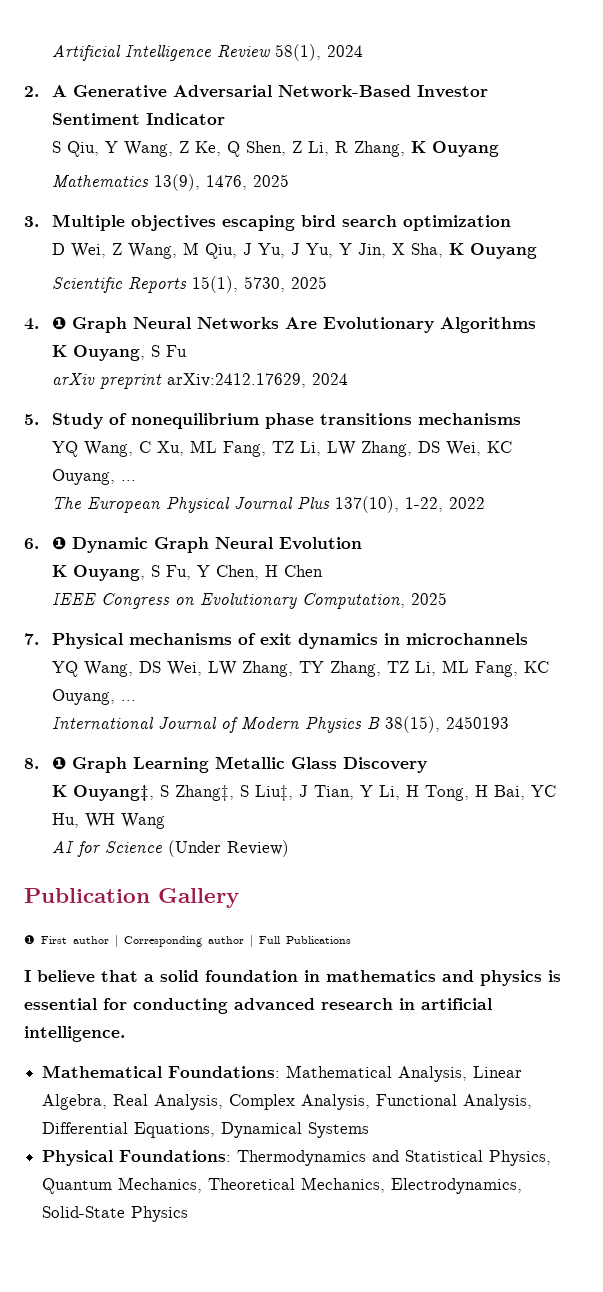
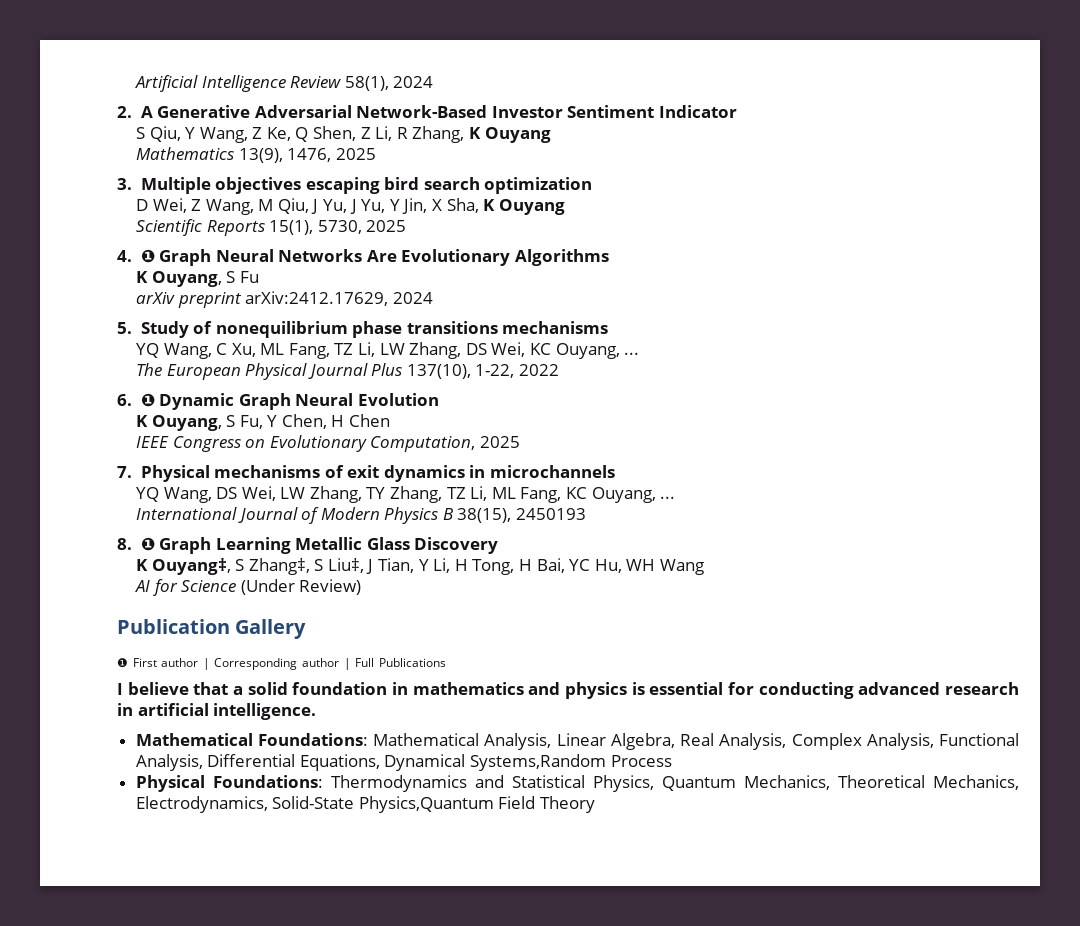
- Mathematical Foundations: Mathematical Analysis, Linear Algebra, Real Analysis, Complex Analysis, Functional Analysis, Differential Equations, Dynamical Systems
+ Mathematical Foundations: Mathematical Analysis, Linear Algebra, Real Analysis, Complex Analysis, Functional Analysis, Differential Equations, Dynamical Systems,Random Process
- Physical Foundations: Thermodynamics and Statistical Physics, Quantum Mechanics, Theoretical Mechanics, Electrodynamics, Solid-State Physics
+ Physical Foundations: Thermodynamics and Statistical Physics, Quantum Mechanics, Theoretical Mechanics, Electrodynamics, Solid-State Physics,Quantum Field Theory

